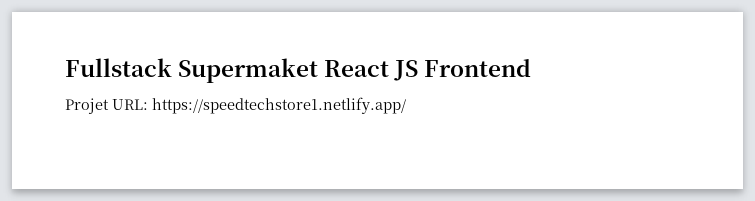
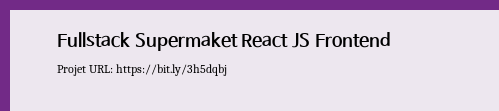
- Projet URL: https://speedtechstore1.netlify.app/
+ Projet URL: https://bit.ly/3h5dqbj

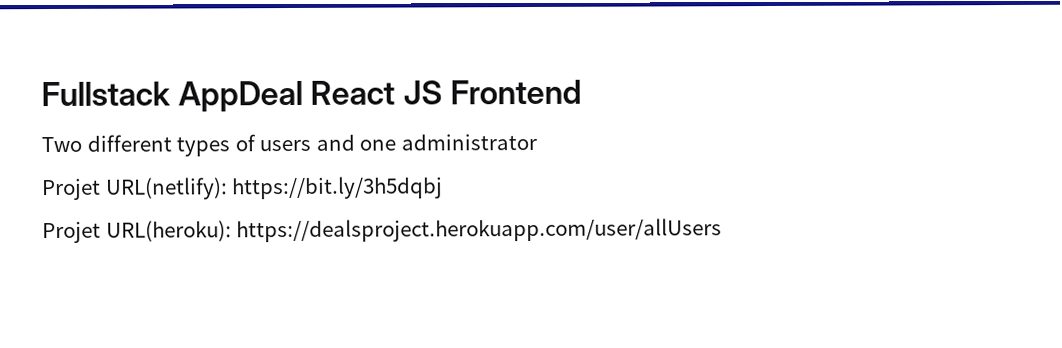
- Fullstack Supermaket React JS Frontend
+ Fullstack AppDeal React JS Frontend
- Projet URL: https://bit.ly/3h5dqbj
+ Two different types of users and one administrator
+ Projet URL(netlify): https://bit.ly/3h5dqbj
+ Projet URL(heroku): https://dealsproject.herokuapp.com/user/allUsers

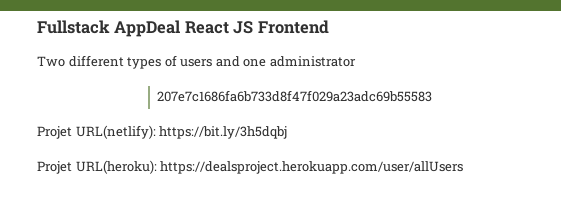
+ 207e7c1686fa6b733d8f47f029a23adc69b55583

